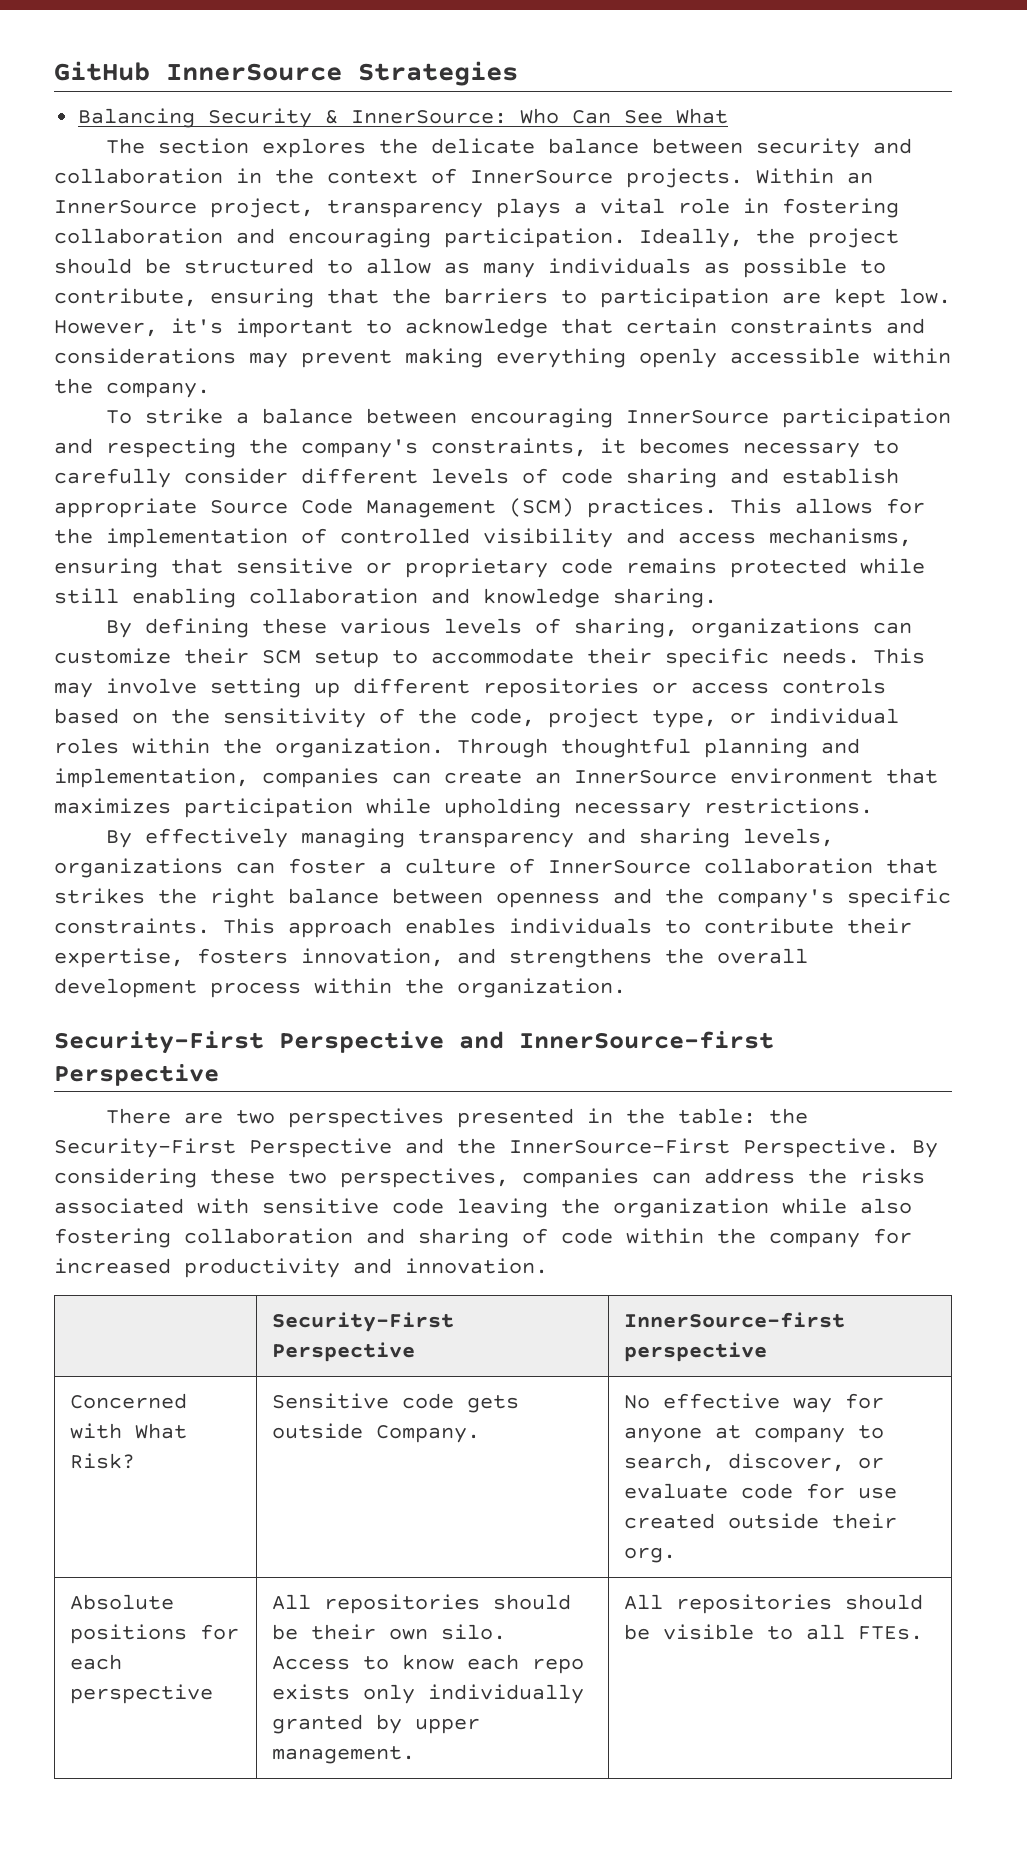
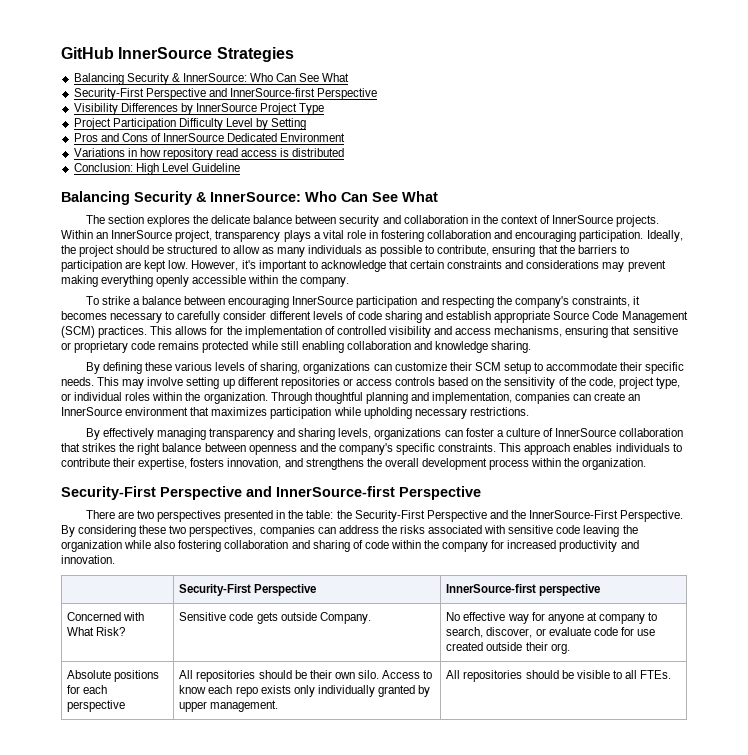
  GitHub InnerSource Strategies
+ Balancing Security & InnerSource: Who Can See What
+ Security-First Perspective and InnerSource-first Perspective
+ Visibility Differences by InnerSource Project Type
+ Project Participation Difficulty Level by Setting
+ Pros and Cons of InnerSource Dedicated Environment
+ Variations in how repository read access is distributed
+ Conclusion: High Level Guideline

